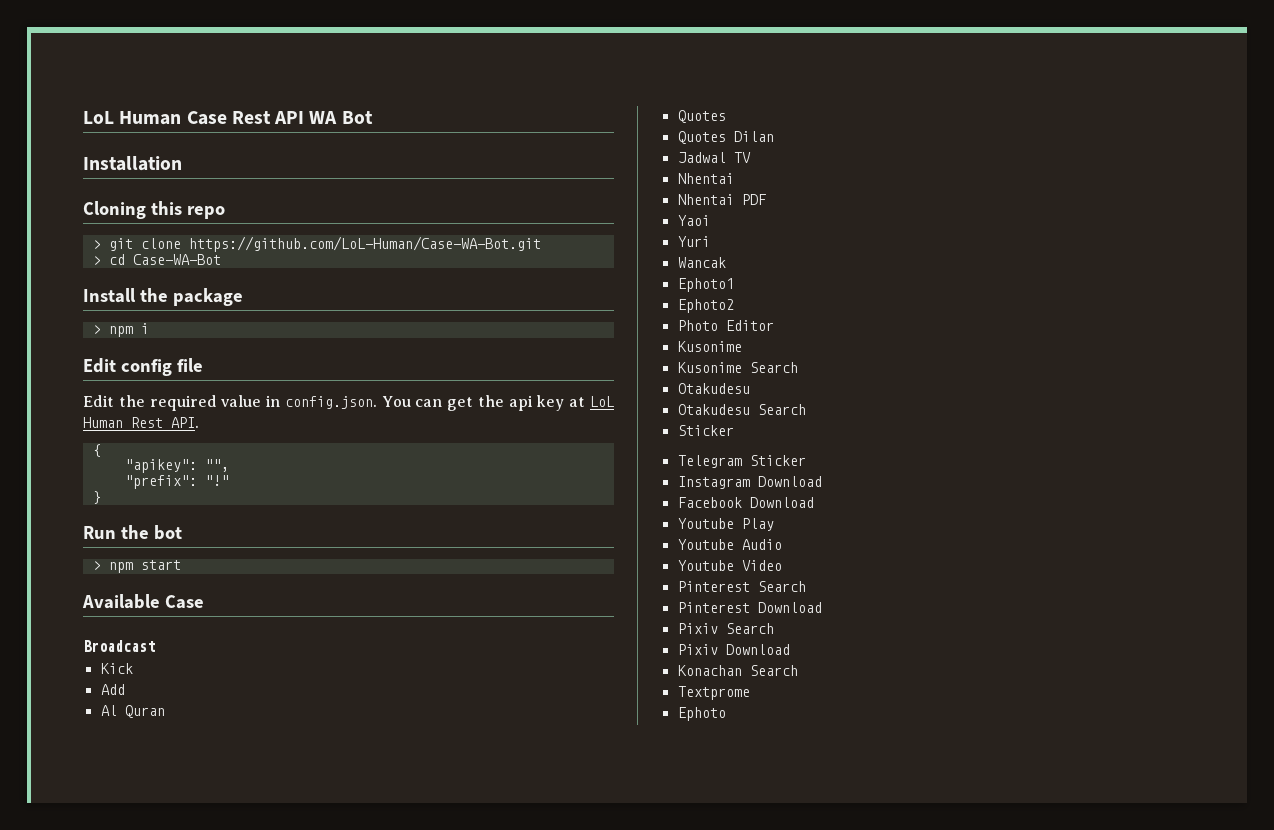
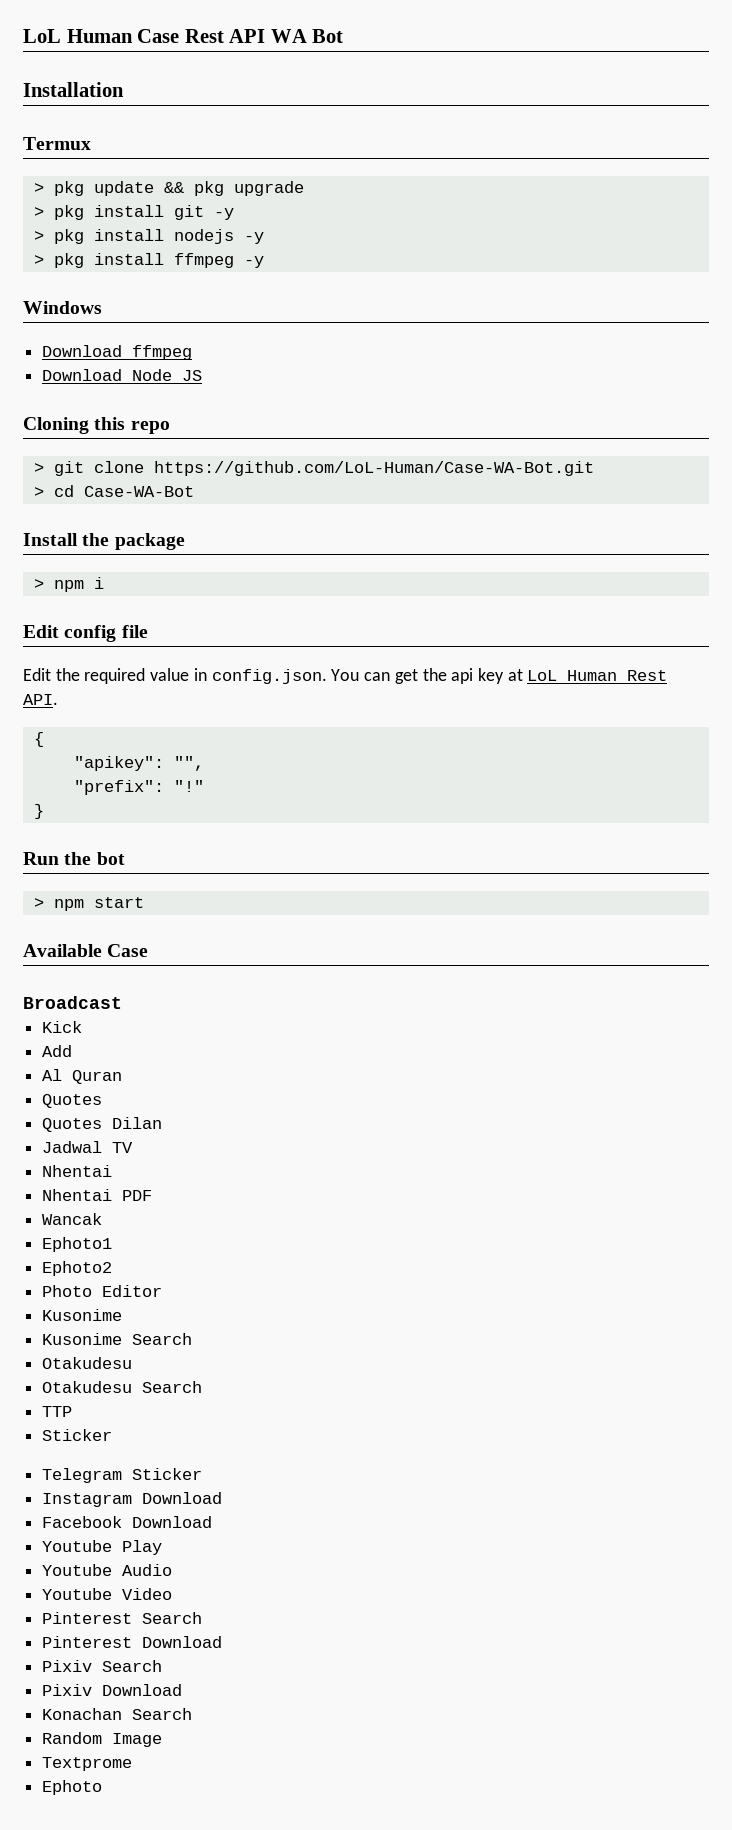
+ Termux
+ > pkg update && pkg upgrade
+ > pkg install git -y
+ > pkg install nodejs -y
+ > pkg install ffmpeg -y
+ Windows
+ Download ffmpeg
+ Download Node JS
- Yaoi
- Yuri
+ TTP
+ Random Image

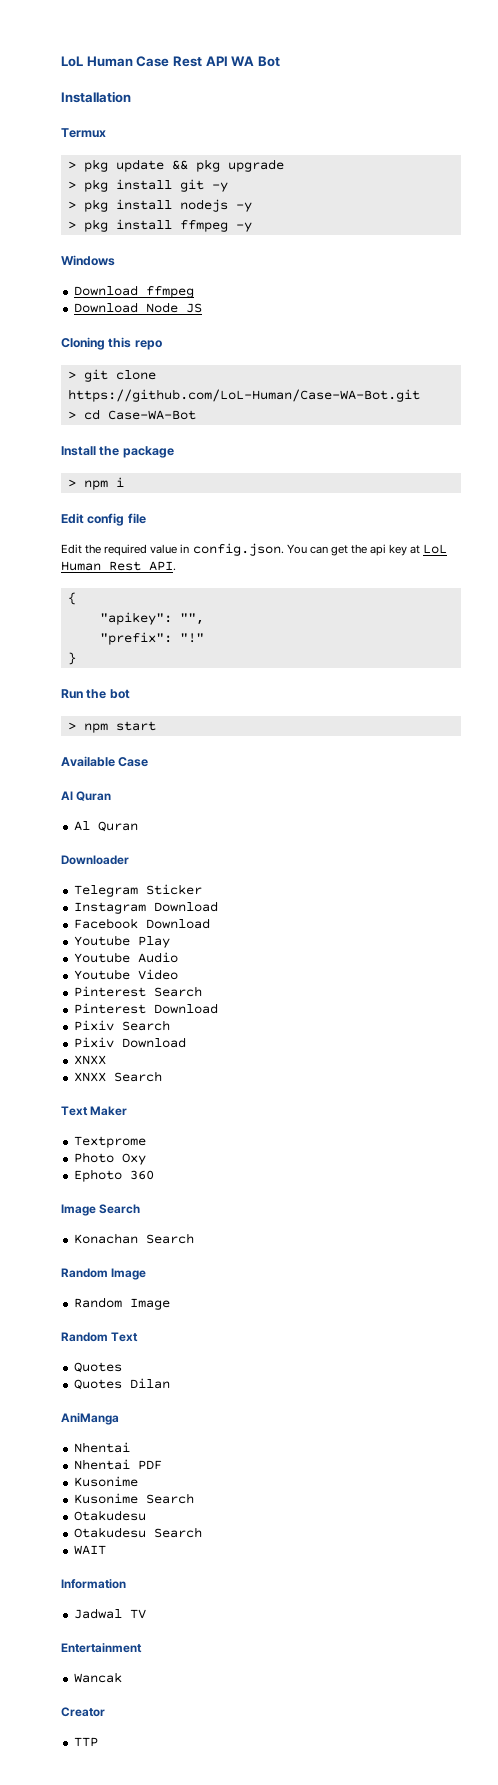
  Available Case
- Broadcast
- Kick
- Add
  Al Quran
- Quotes
- Quotes Dilan
- Jadwal TV
- Nhentai
- Nhentai PDF
- Wancak
- Ephoto1
- Ephoto2
- Photo Editor
- Kusonime
- Kusonime Search
- Otakudesu
- Otakudesu Search
- TTP
- Sticker
+ Al Quran
+ Downloader
  Pixiv Download
+ XNXX
+ XNXX Search
+ Text Maker
+ Textprome
+ Photo Oxy
+ Ephoto 360
+ Image Search
  Konachan Search
  Random Image
- Textprome
- Ephoto
+ Random Image
+ Random Text
+ Quotes
+ Quotes Dilan
+ AniManga
+ Nhentai
+ Nhentai PDF
+ Kusonime
+ Kusonime Search
+ Otakudesu
+ Otakudesu Search
+ WAIT
+ Information
+ Jadwal TV
+ Entertainment
+ Wancak
+ Creator
+ TTP

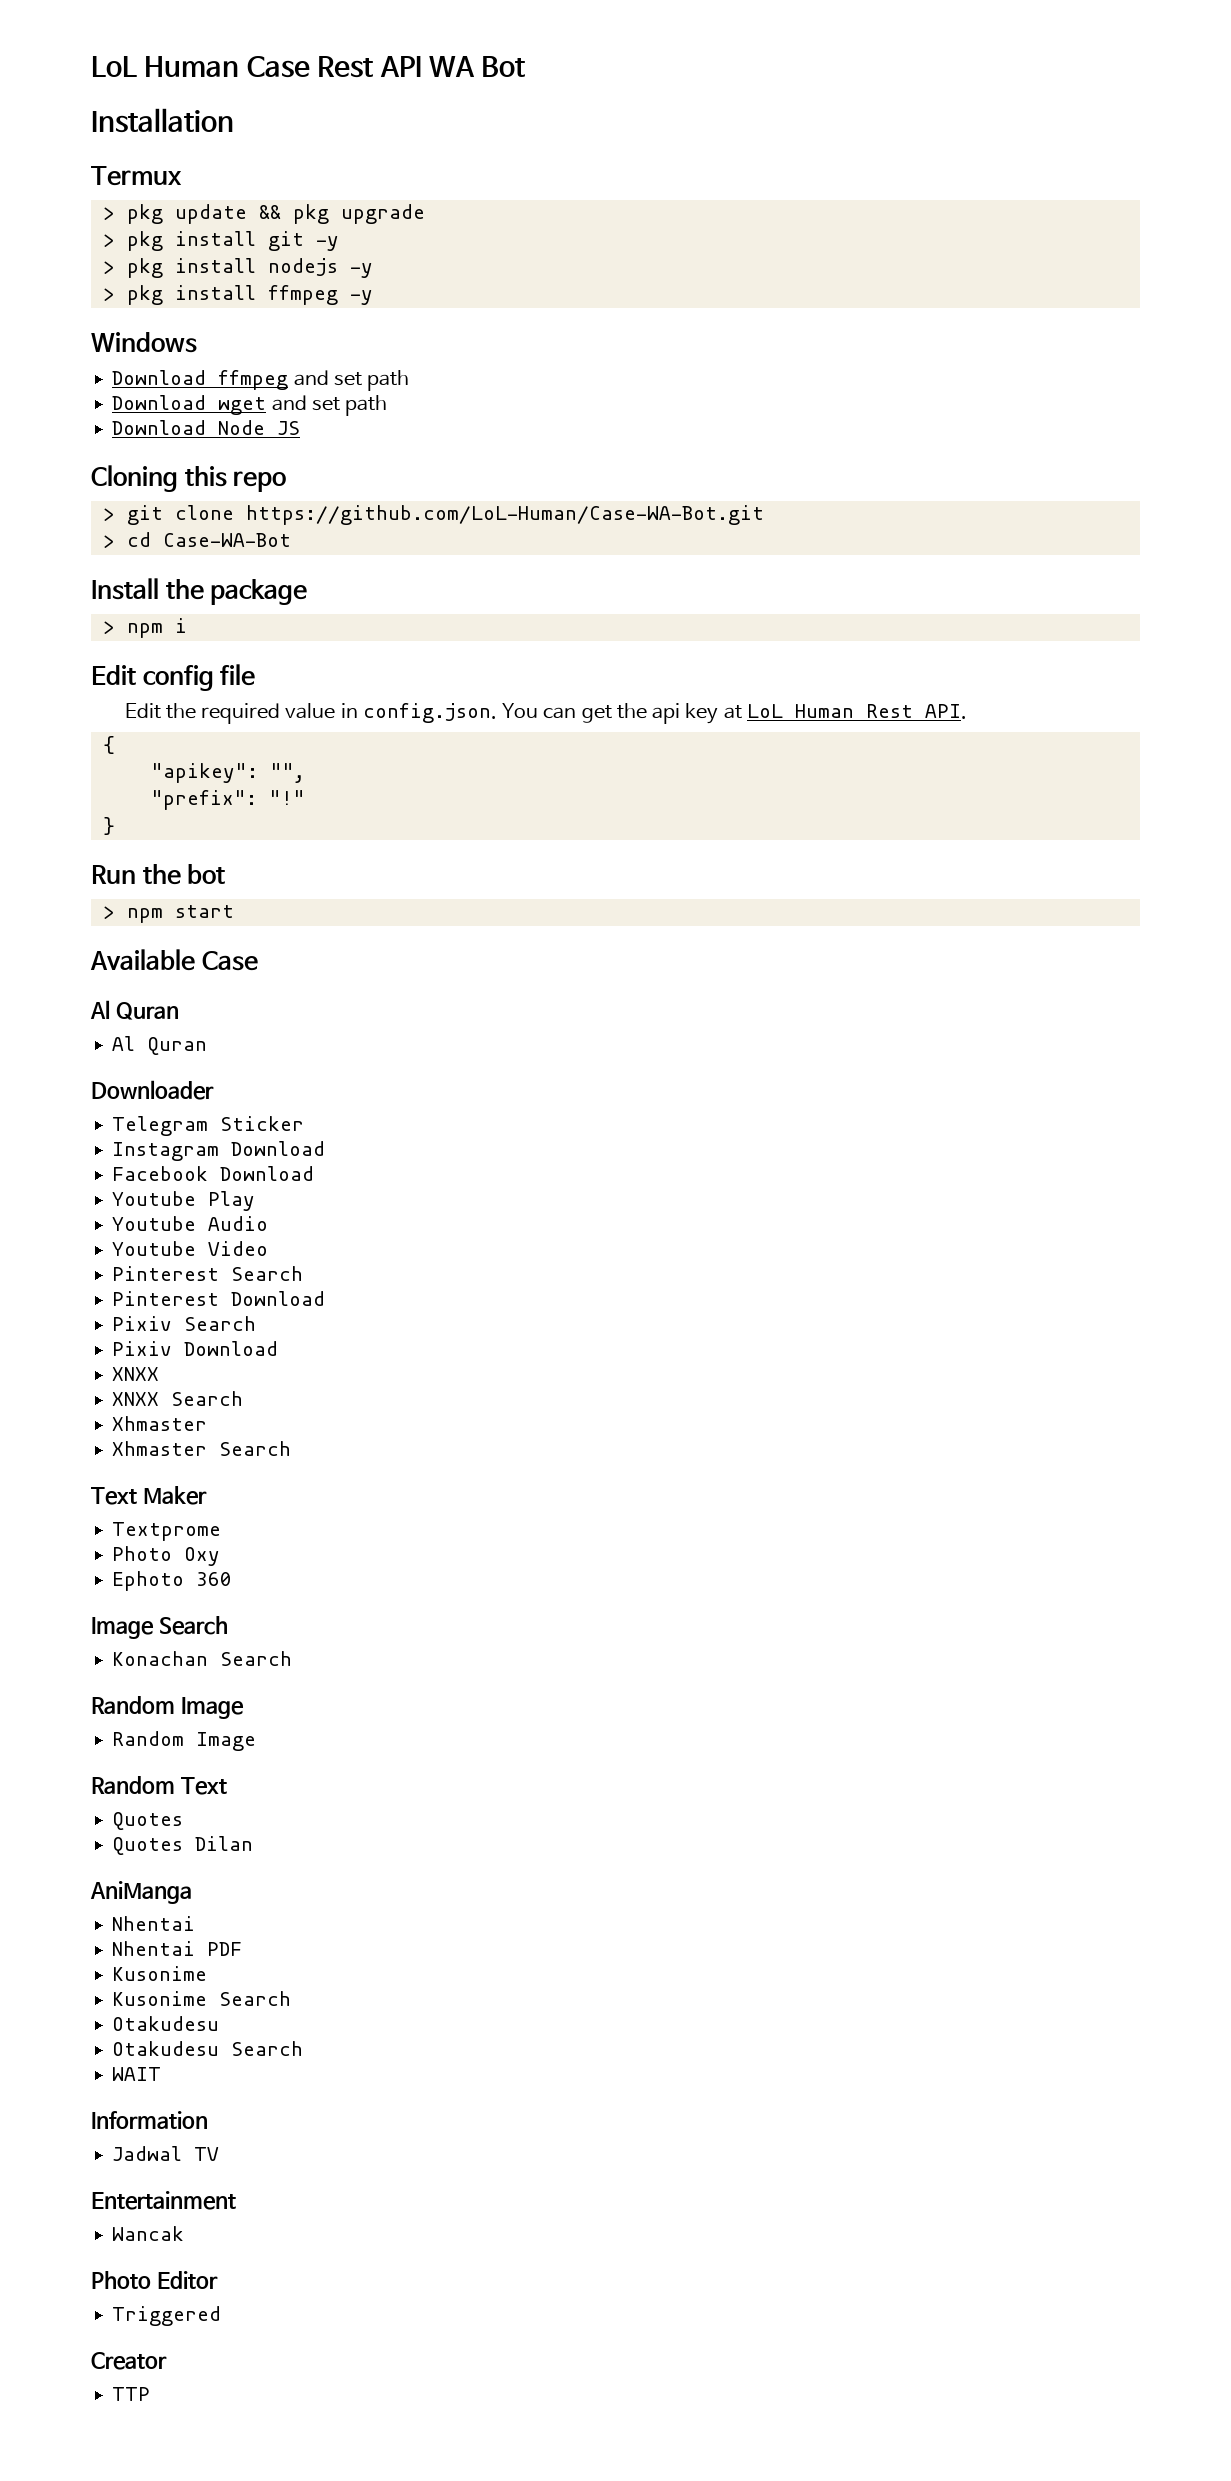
- Download ffmpeg
+ Download ffmpeg and set path
+ Download wget and set path
  XNXX Search
+ Xhmaster
+ Xhmaster Search
+ Photo Editor
+ Triggered

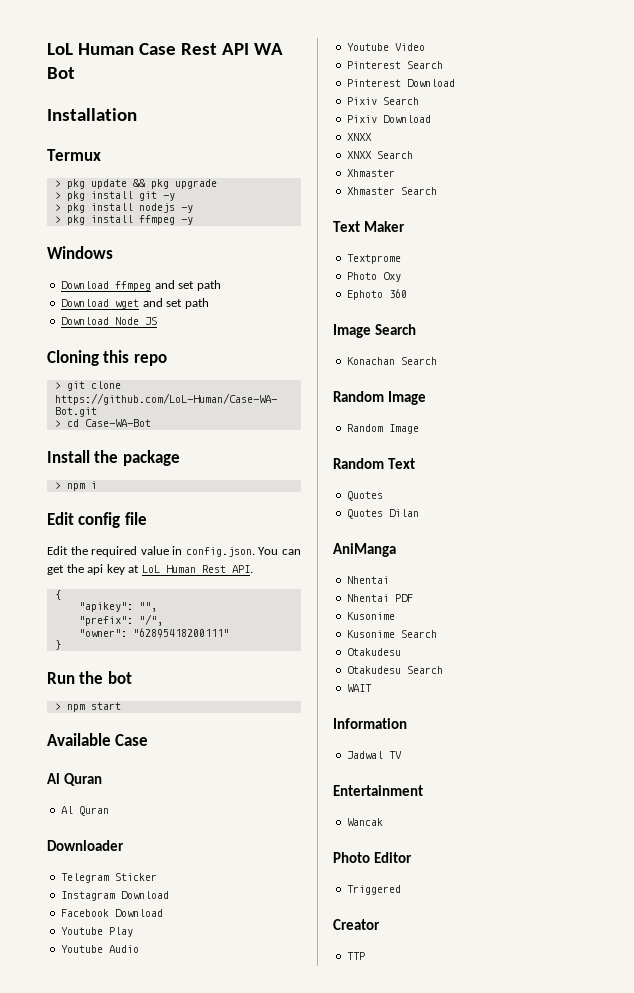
- "prefix": "!"
+ "prefix": "/",
+ "owner": "62895418200111"

